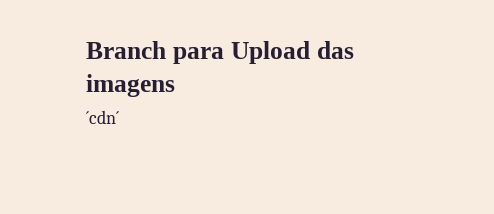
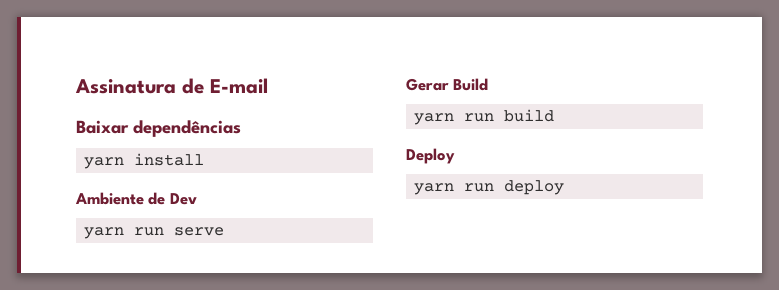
- Branch para Upload das imagens
- ´cdn´
+ Assinatura de E-mail
+ Baixar dependências
+ yarn install
+ Ambiente de Dev
+ yarn run serve
+ Gerar Build
+ yarn run build
+ Deploy
+ yarn run deploy

